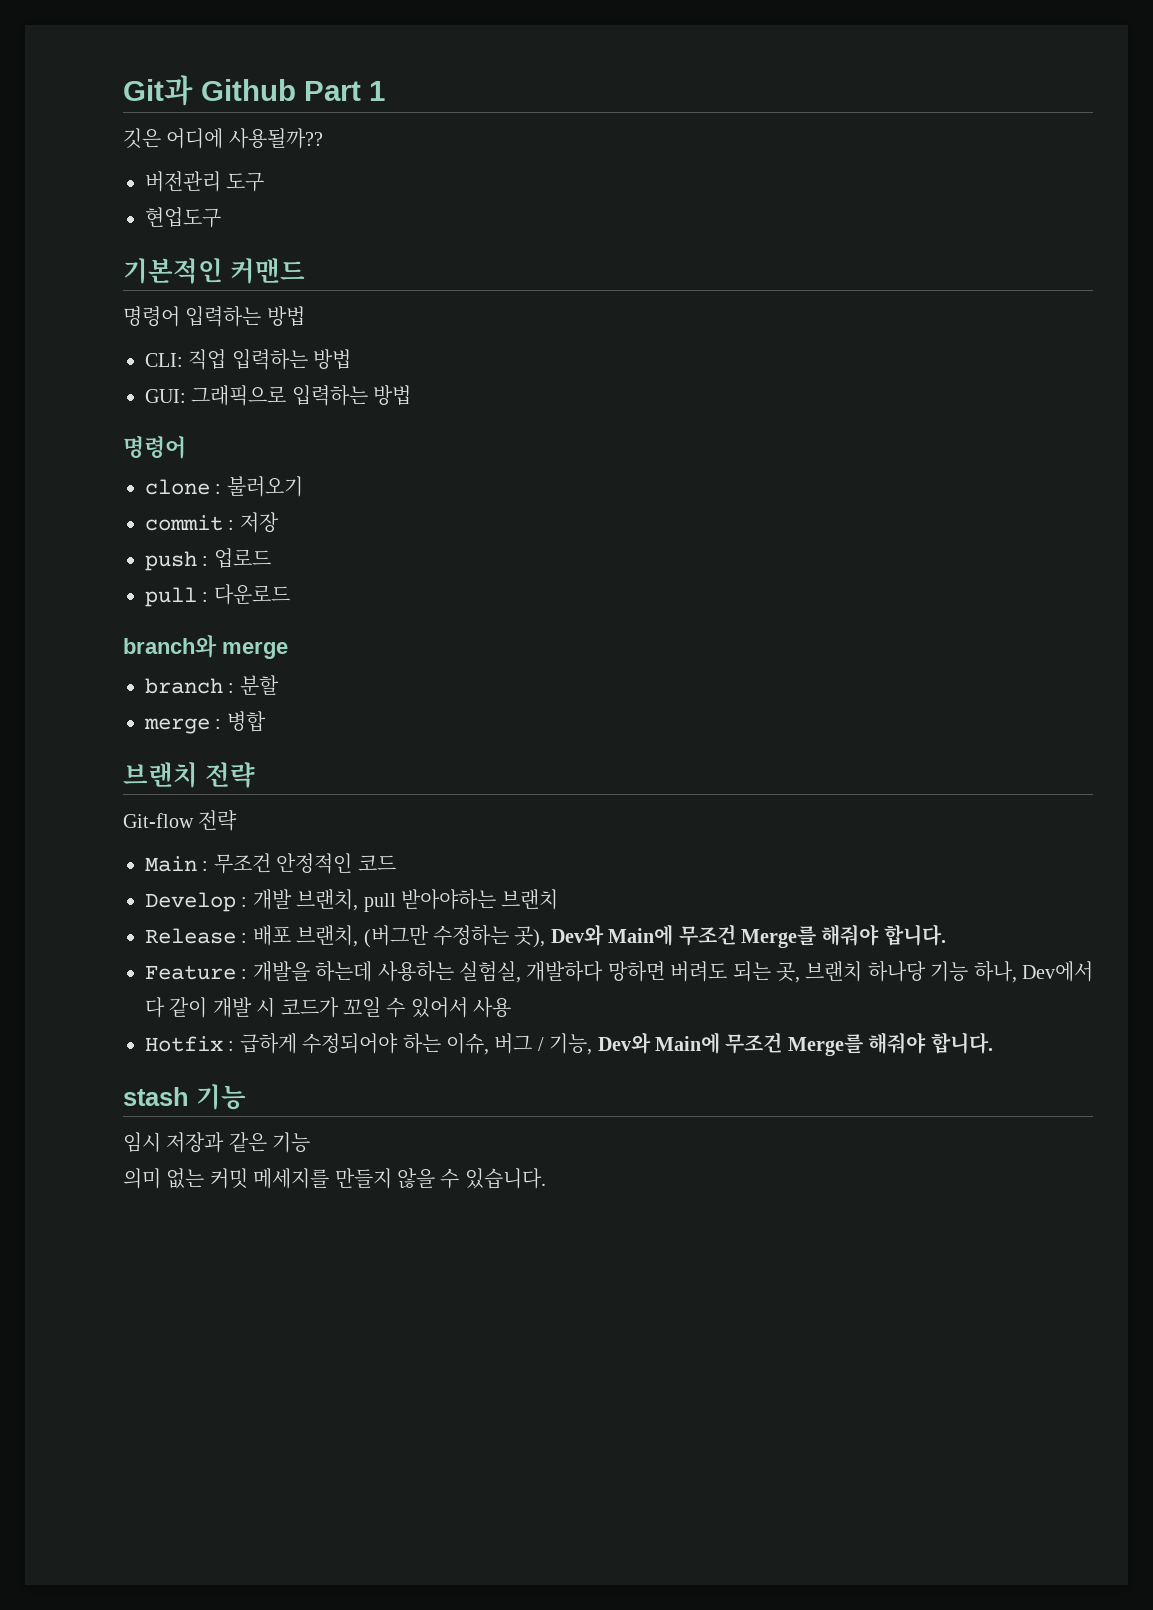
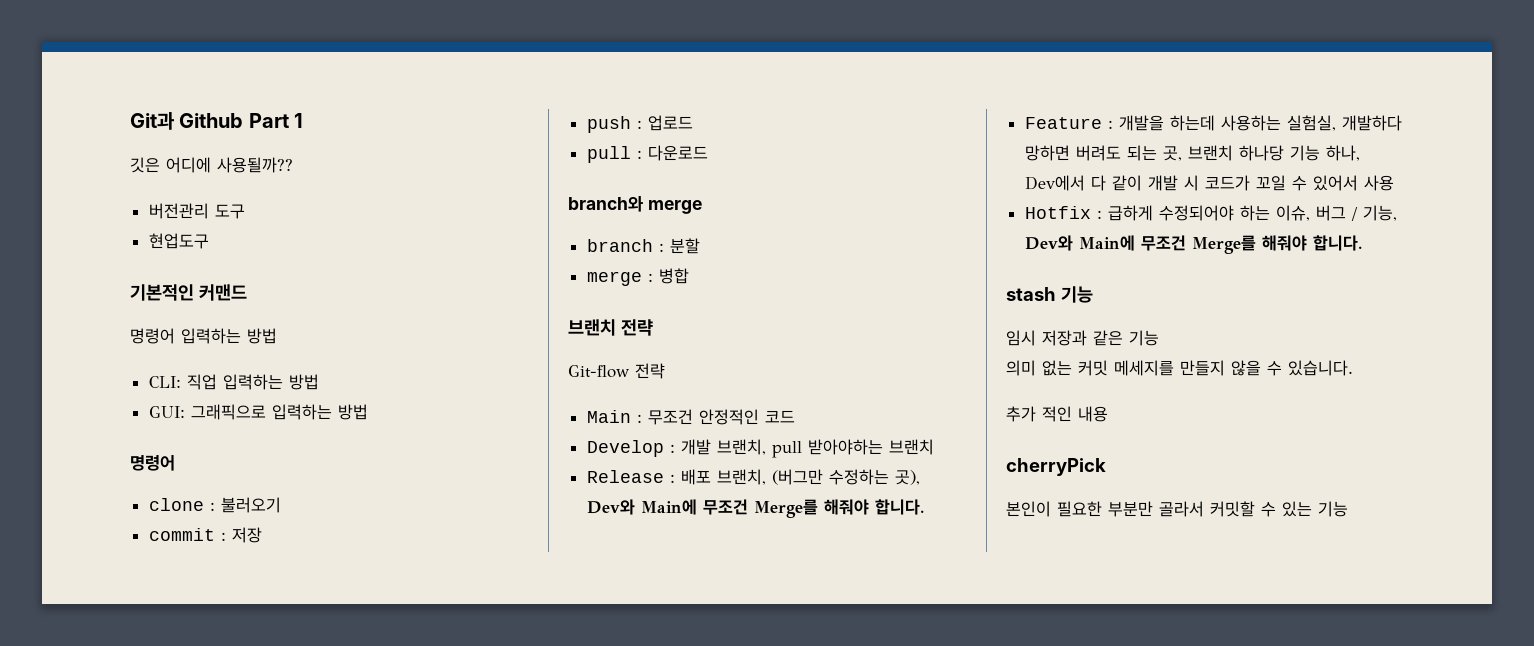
+ 추가 적인 내용
+ cherryPick
+ 본인이 필요한 부분만 골라서 커밋할 수 있는 기능

